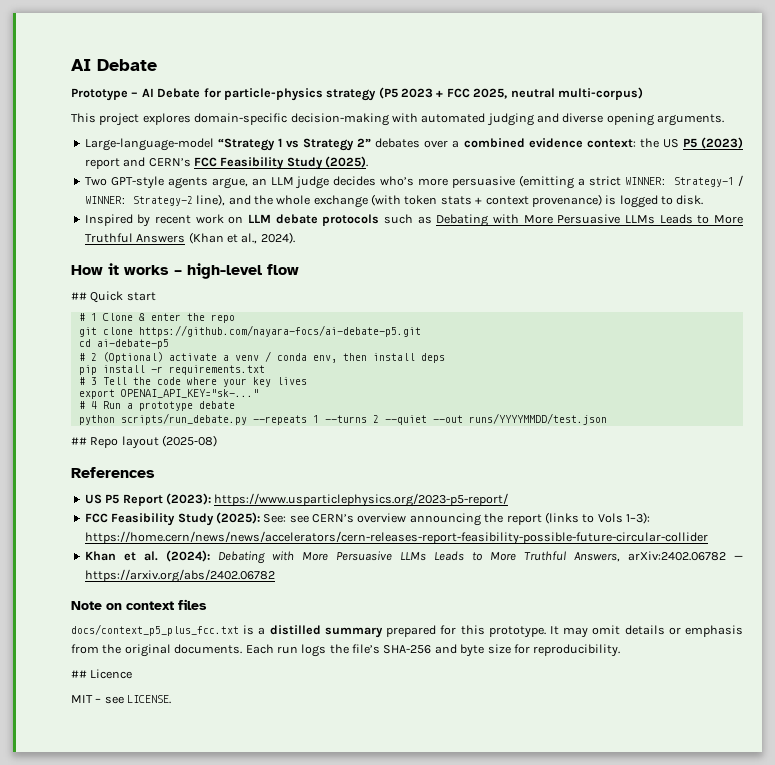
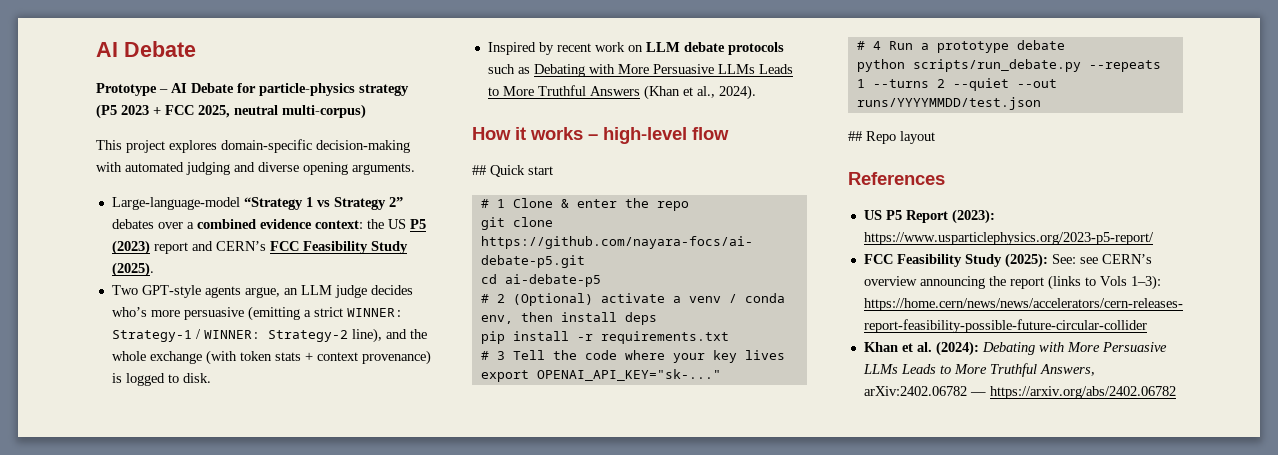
- ## Repo layout (2025‑08)
+ ## Repo layout
- Note on context files
- docs/context_p5_plus_fcc.txt is a distilled summary prepared for this prototype. It may omit details or emphasis from the original documents. Each run logs the file’s SHA-256 and byte size for reproducibility.
- ## Licence
- MIT – see LICENSE.

